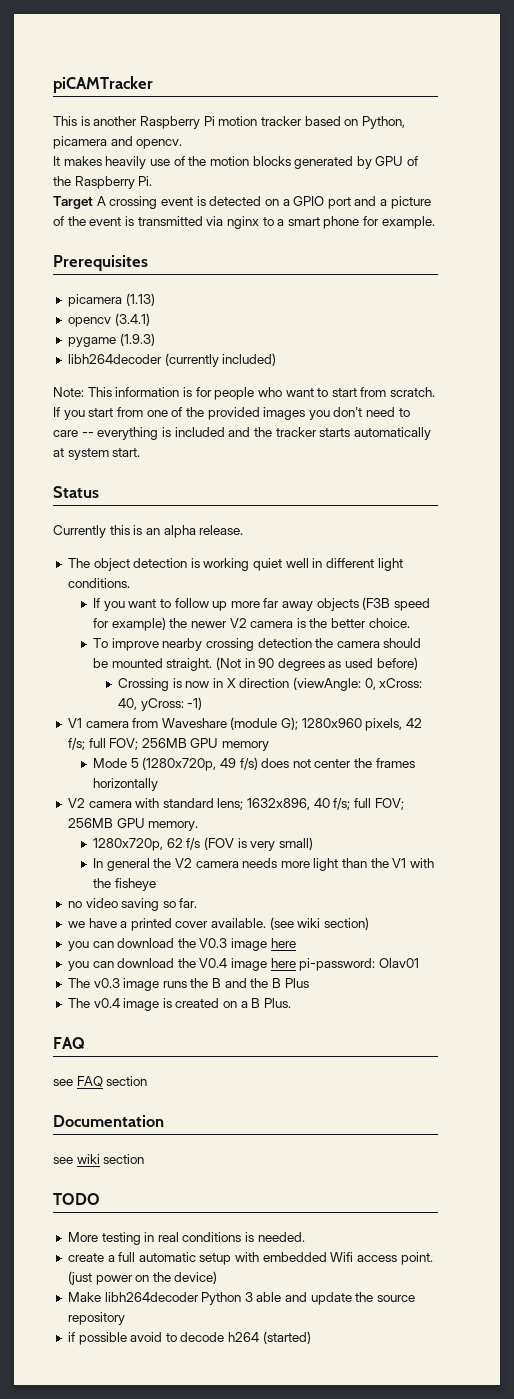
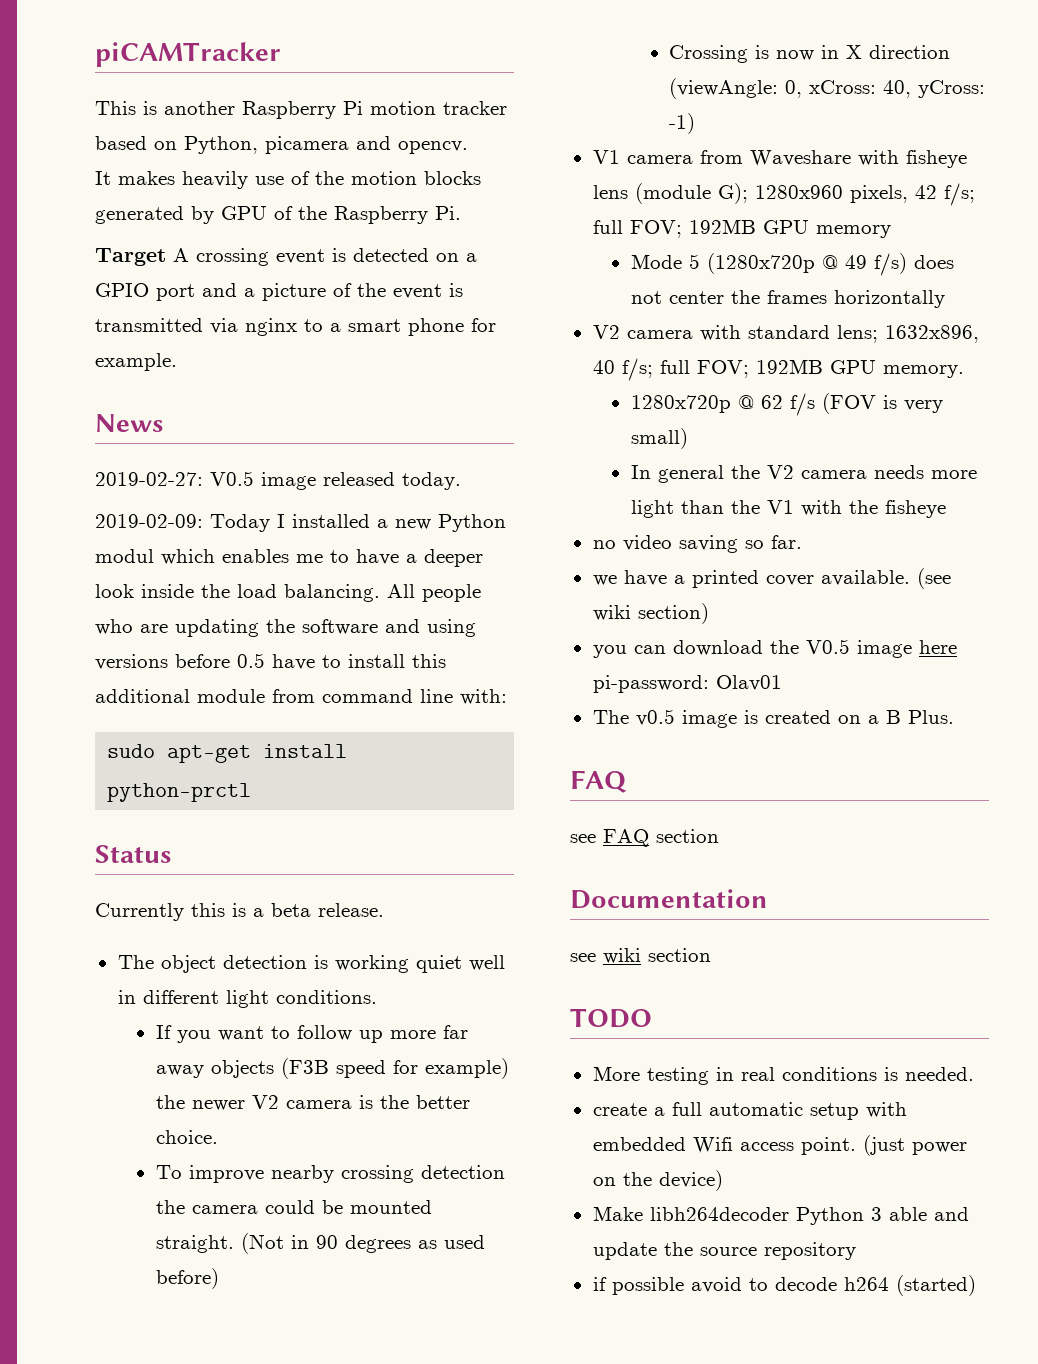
- Prerequisites
- picamera (1.13)
- opencv (3.4.1)
- pygame (1.9.3)
- libh264decoder (currently included)
- Note: This information is for people who want to start from scratch. If you start from one of the provided images you don't need to care -- everything is included and the tracker starts automatically at system start.
+ News
+ 2019-02-27: V0.5 image released today.
+ 2019-02-09: Today I installed a new Python modul which enables me to have a deeper look inside the load balancing. All people who are updating the software and using versions before 0.5 have to install this additional module from command line with:
+ sudo apt-get install python-prctl
- Currently this is an alpha release.
+ Currently this is a beta release.
- To improve nearby crossing detection the camera should be mounted straight.
+ To improve nearby crossing detection the camera could be mounted straight.
- V1 camera from Waveshare (module G); 1280x960 pixels, 42 f/s; full FOV; 256MB GPU memory
+ V1 camera from Waveshare with fisheye lens (module G); 1280x960 pixels, 42 f/s; full FOV; 192MB GPU memory
- Mode 5 (1280x720p, 49 f/s) does not center the frames horizontally
+ Mode 5 (1280x720p @ 49 f/s) does not center the frames horizontally
- V2 camera with standard lens; 1632x896, 40 f/s; full FOV; 256MB GPU memory.
+ V2 camera with standard lens; 1632x896, 40 f/s; full FOV; 192MB GPU memory.
- 1280x720p, 62 f/s (FOV is very small)
+ 1280x720p @ 62 f/s (FOV is very small)
- you can download the V0.3 image here
- you can download the V0.4 image here pi-password: Olav01
+ you can download the V0.5 image here pi-password: Olav01
- The v0.3 image runs the B and the B Plus
- The v0.4 image is created on a B Plus.
+ The v0.5 image is created on a B Plus.

